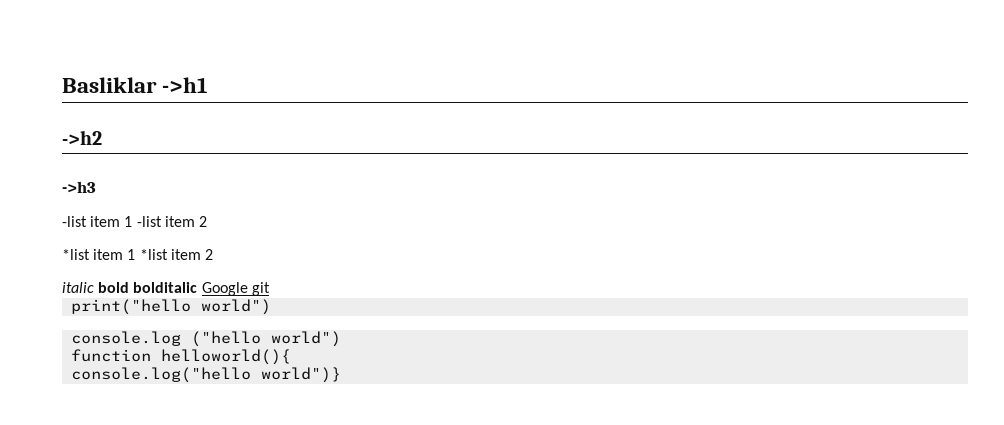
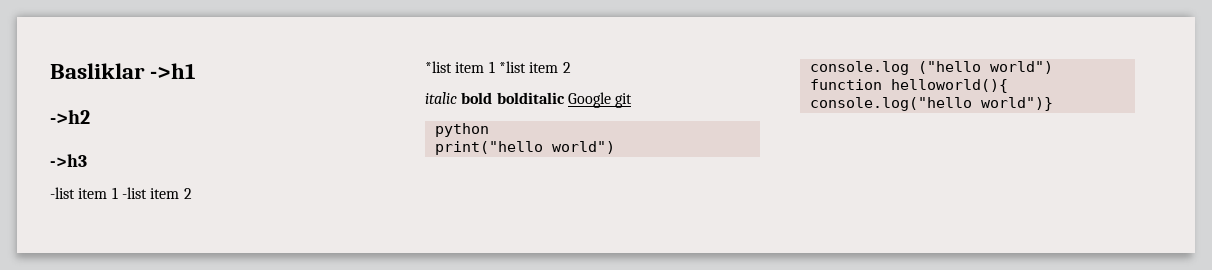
+ python

